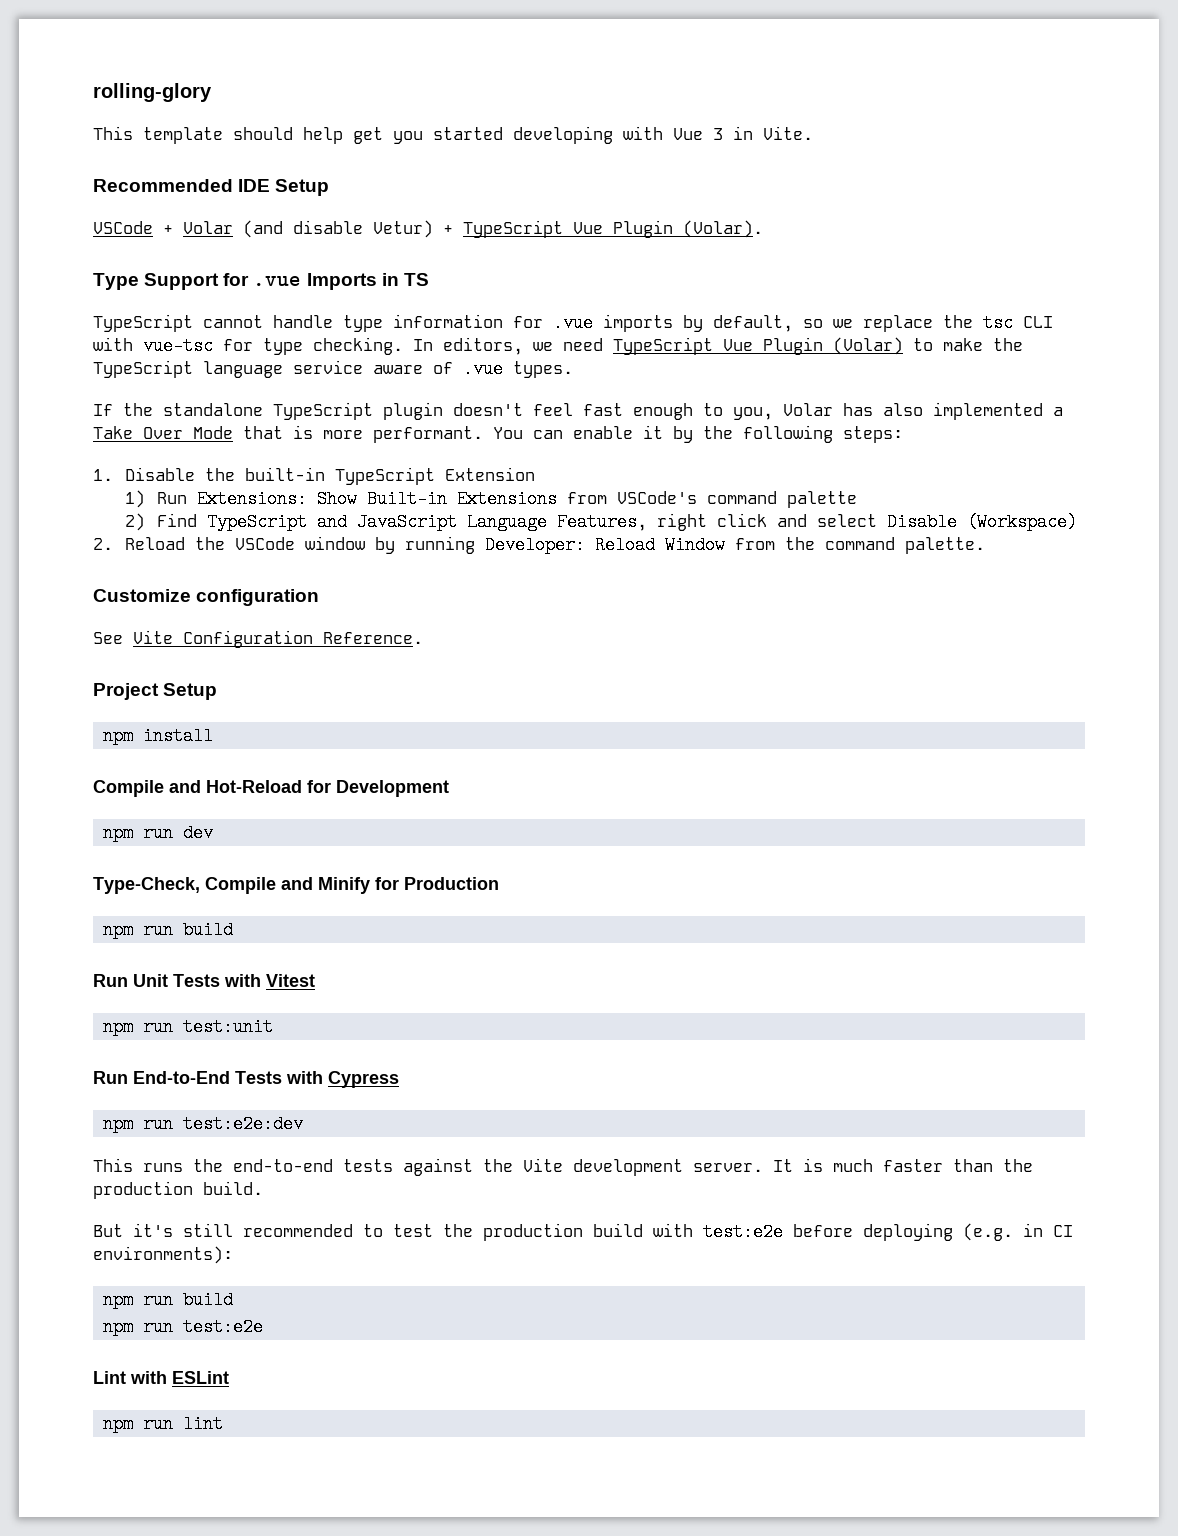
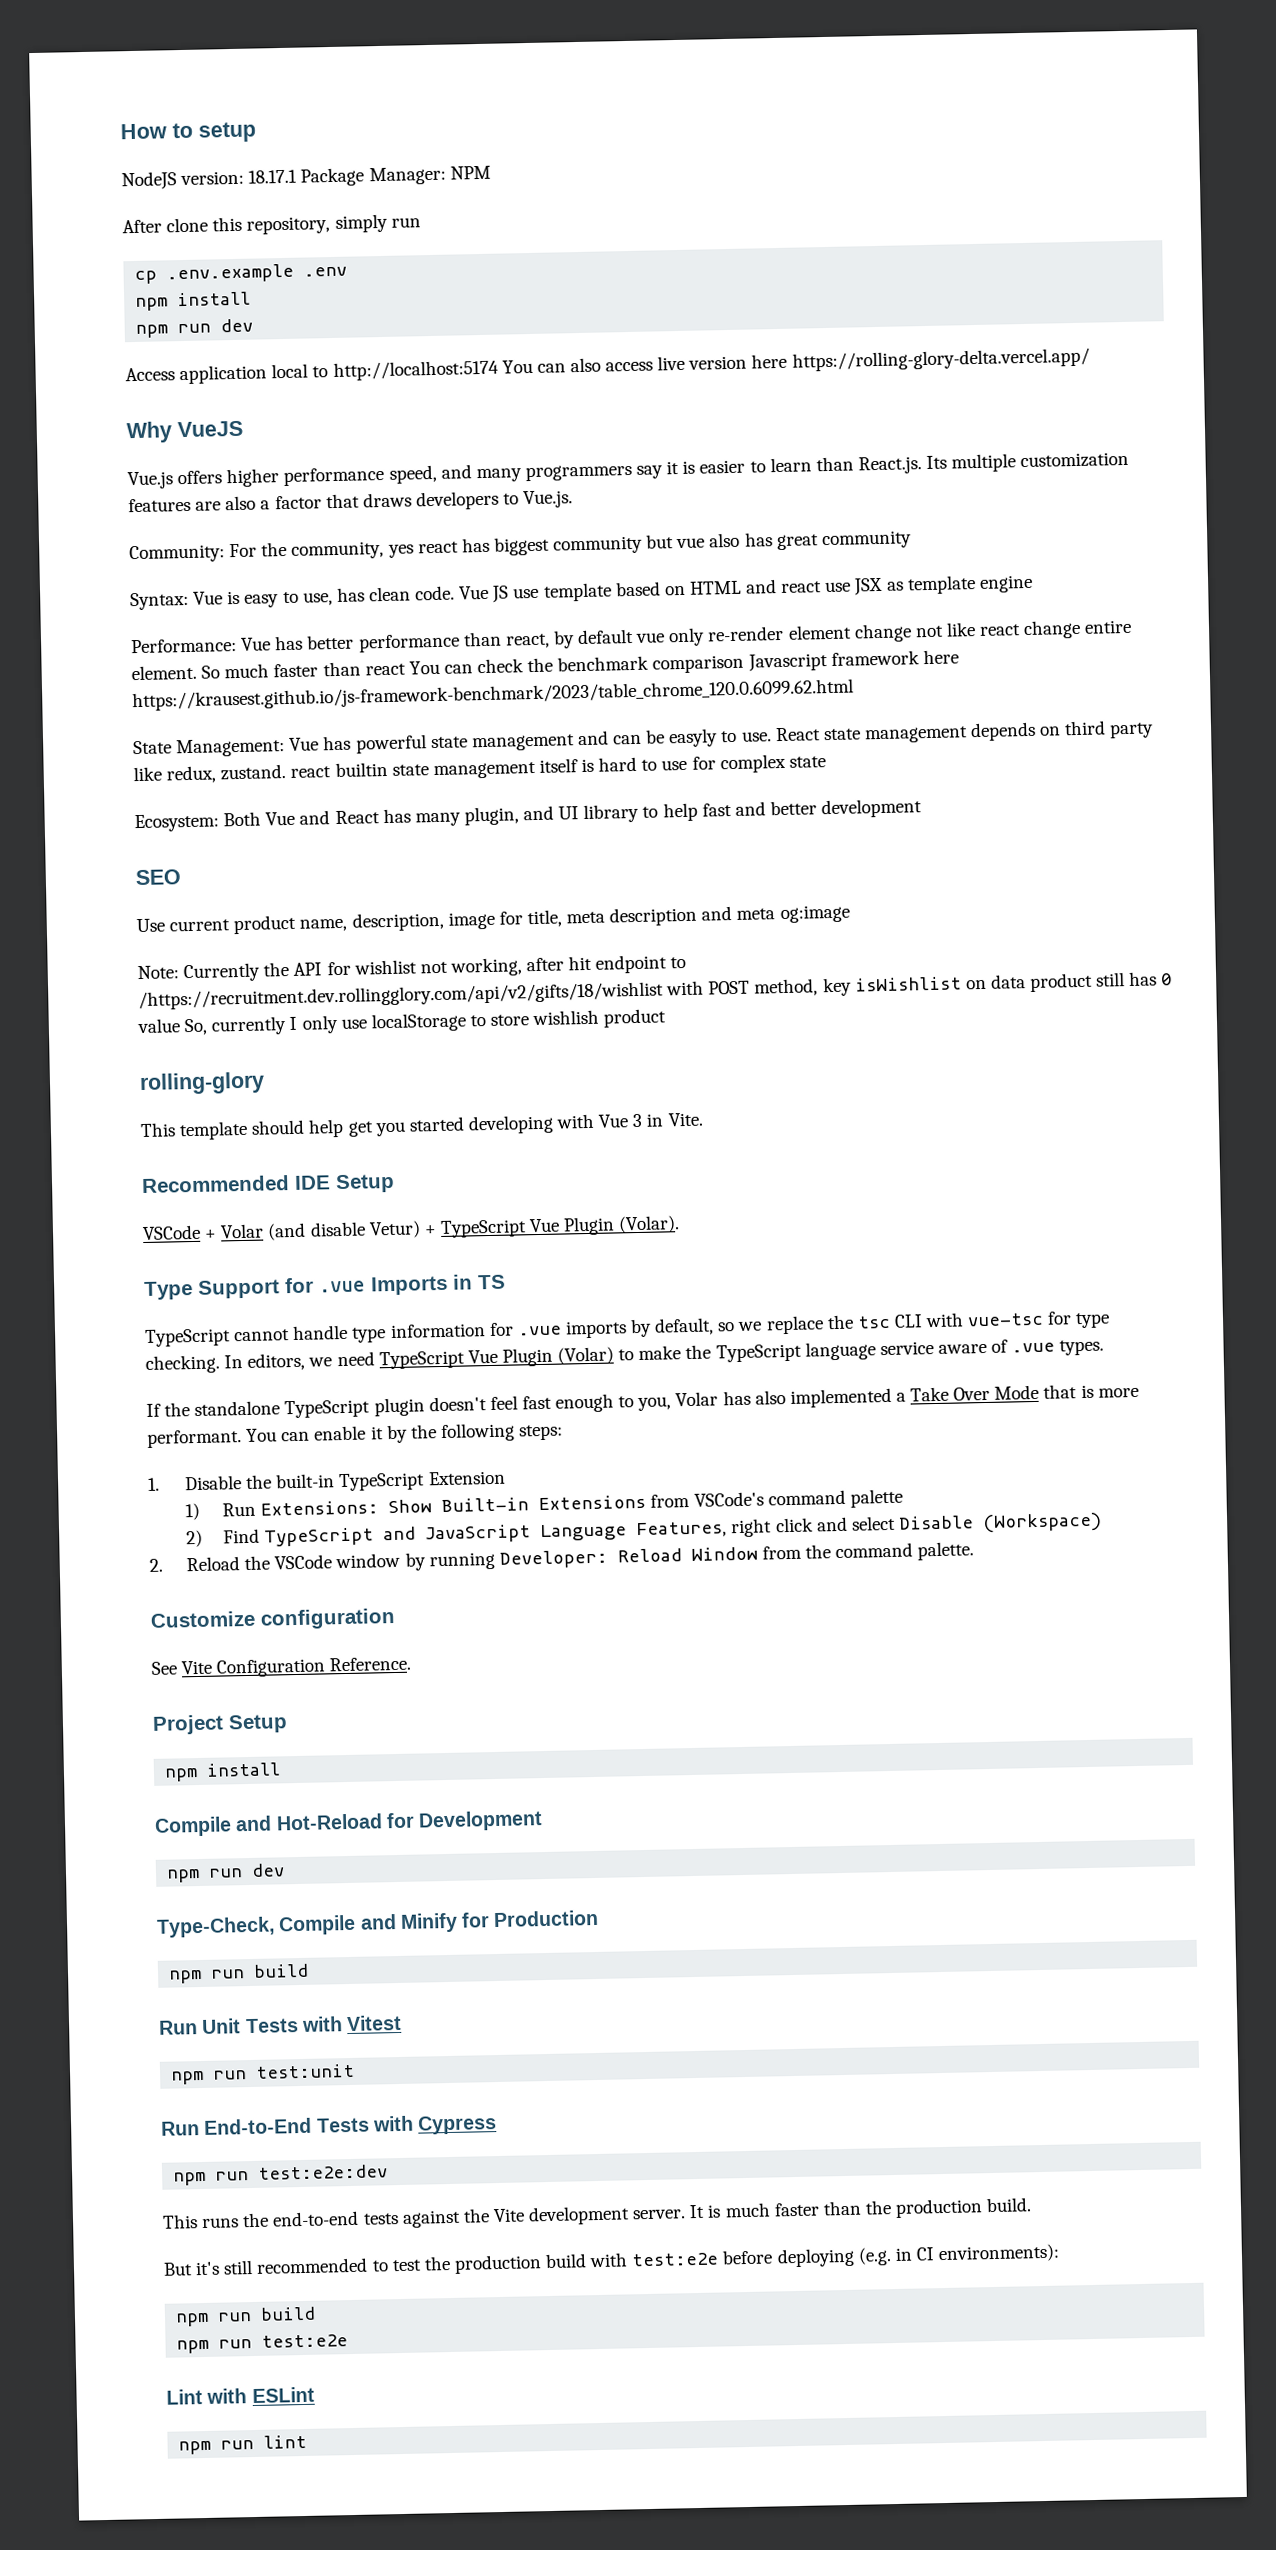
+ How to setup
+ NodeJS version: 18.17.1 Package Manager: NPM
+ After clone this repository, simply run
+ cp .env.example .env
+ npm install
+ npm run dev
+ Access application local to http://localhost:5174 You can also access live version here https://rolling-glory-delta.vercel.app/
+ Why VueJS
+ Vue.js offers higher performance speed, and many programmers say it is easier to learn than React.js. Its multiple customization features are also a factor that draws developers to Vue.js.
+ Community: For the community, yes react has biggest community but vue also has great community
+ Syntax: Vue is easy to use, has clean code. Vue JS use template based on HTML and react use JSX as template engine
+ Performance: Vue has better performance than react, by default vue only re-render element change not like react change entire element. So much faster than react You can check the benchmark comparison Javascript framework here https://krausest.github.io/js-framework-benchmark/2023/table_chrome_120.0.6099.62.html
+ State Management: Vue has powerful state management and can be easyly to use. React state management depends on third party like redux, zustand. react builtin state management itself is hard to use for complex state
+ Ecosystem: Both Vue and React has many plugin, and UI library to help fast and better development
+ SEO
+ Use current product name, description, image for title, meta description and meta og:image
+ Note: Currently the API for wishlist not working, after hit endpoint to /https://recruitment.dev.rollingglory.com/api/v2/gifts/18/wishlist with POST method, key isWishlist on data product still has 0 value So, currently I only use localStorage to store wishlish product

